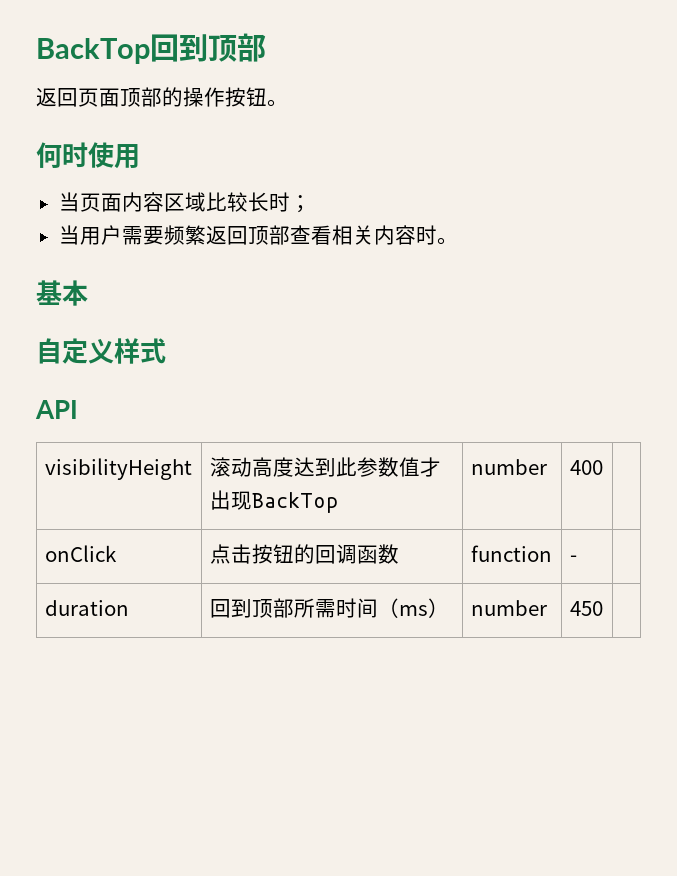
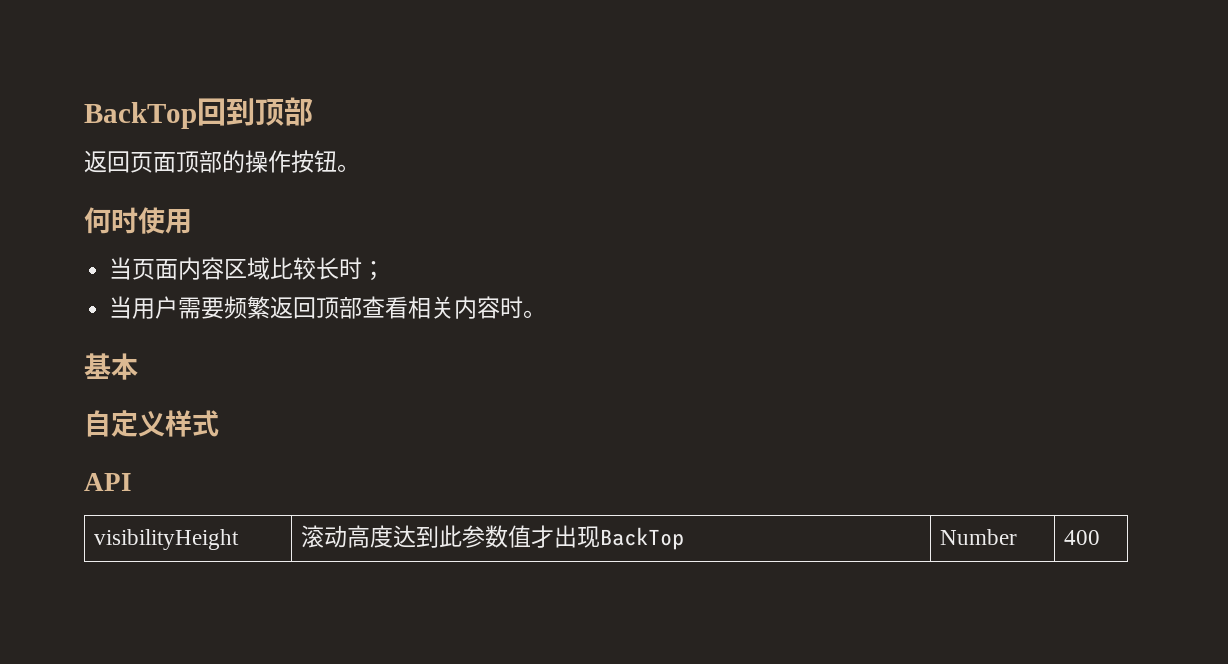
- visibilityHeight | 滚动高度达到此参数值才出现BackTop | number | 400 |
- onClick | 点击按钮的回调函数 | function | - |
- duration | 回到顶部所需时间（ms） | number | 450 |
+ visibilityHeight | 滚动高度达到此参数值才出现BackTop | Number | 400

